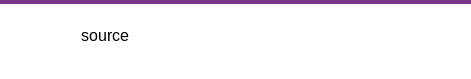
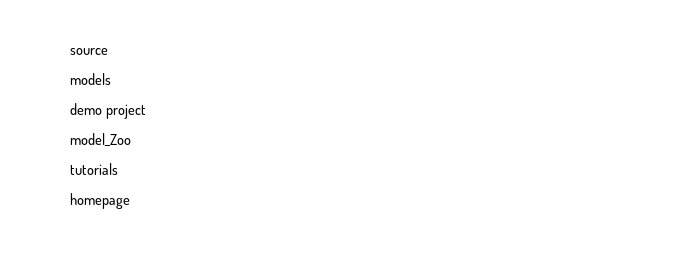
+ models
+ demo project
+ model_Zoo
+ tutorials
+ homepage

